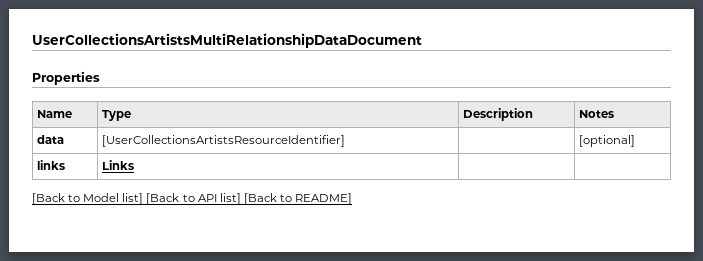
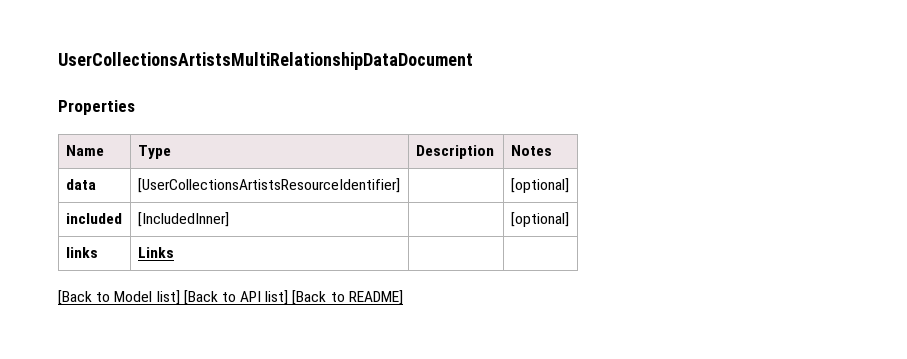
+ included | [IncludedInner] | | [optional]

